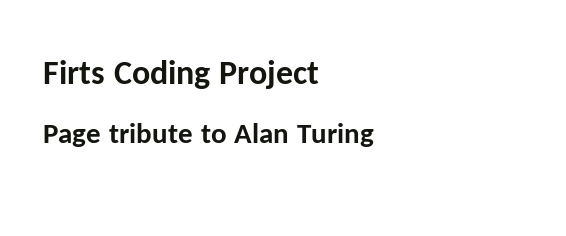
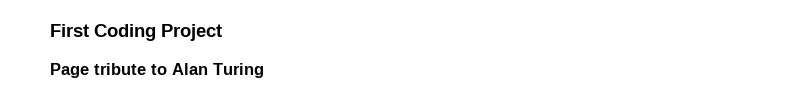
- Firts Coding Project
+ First Coding Project

